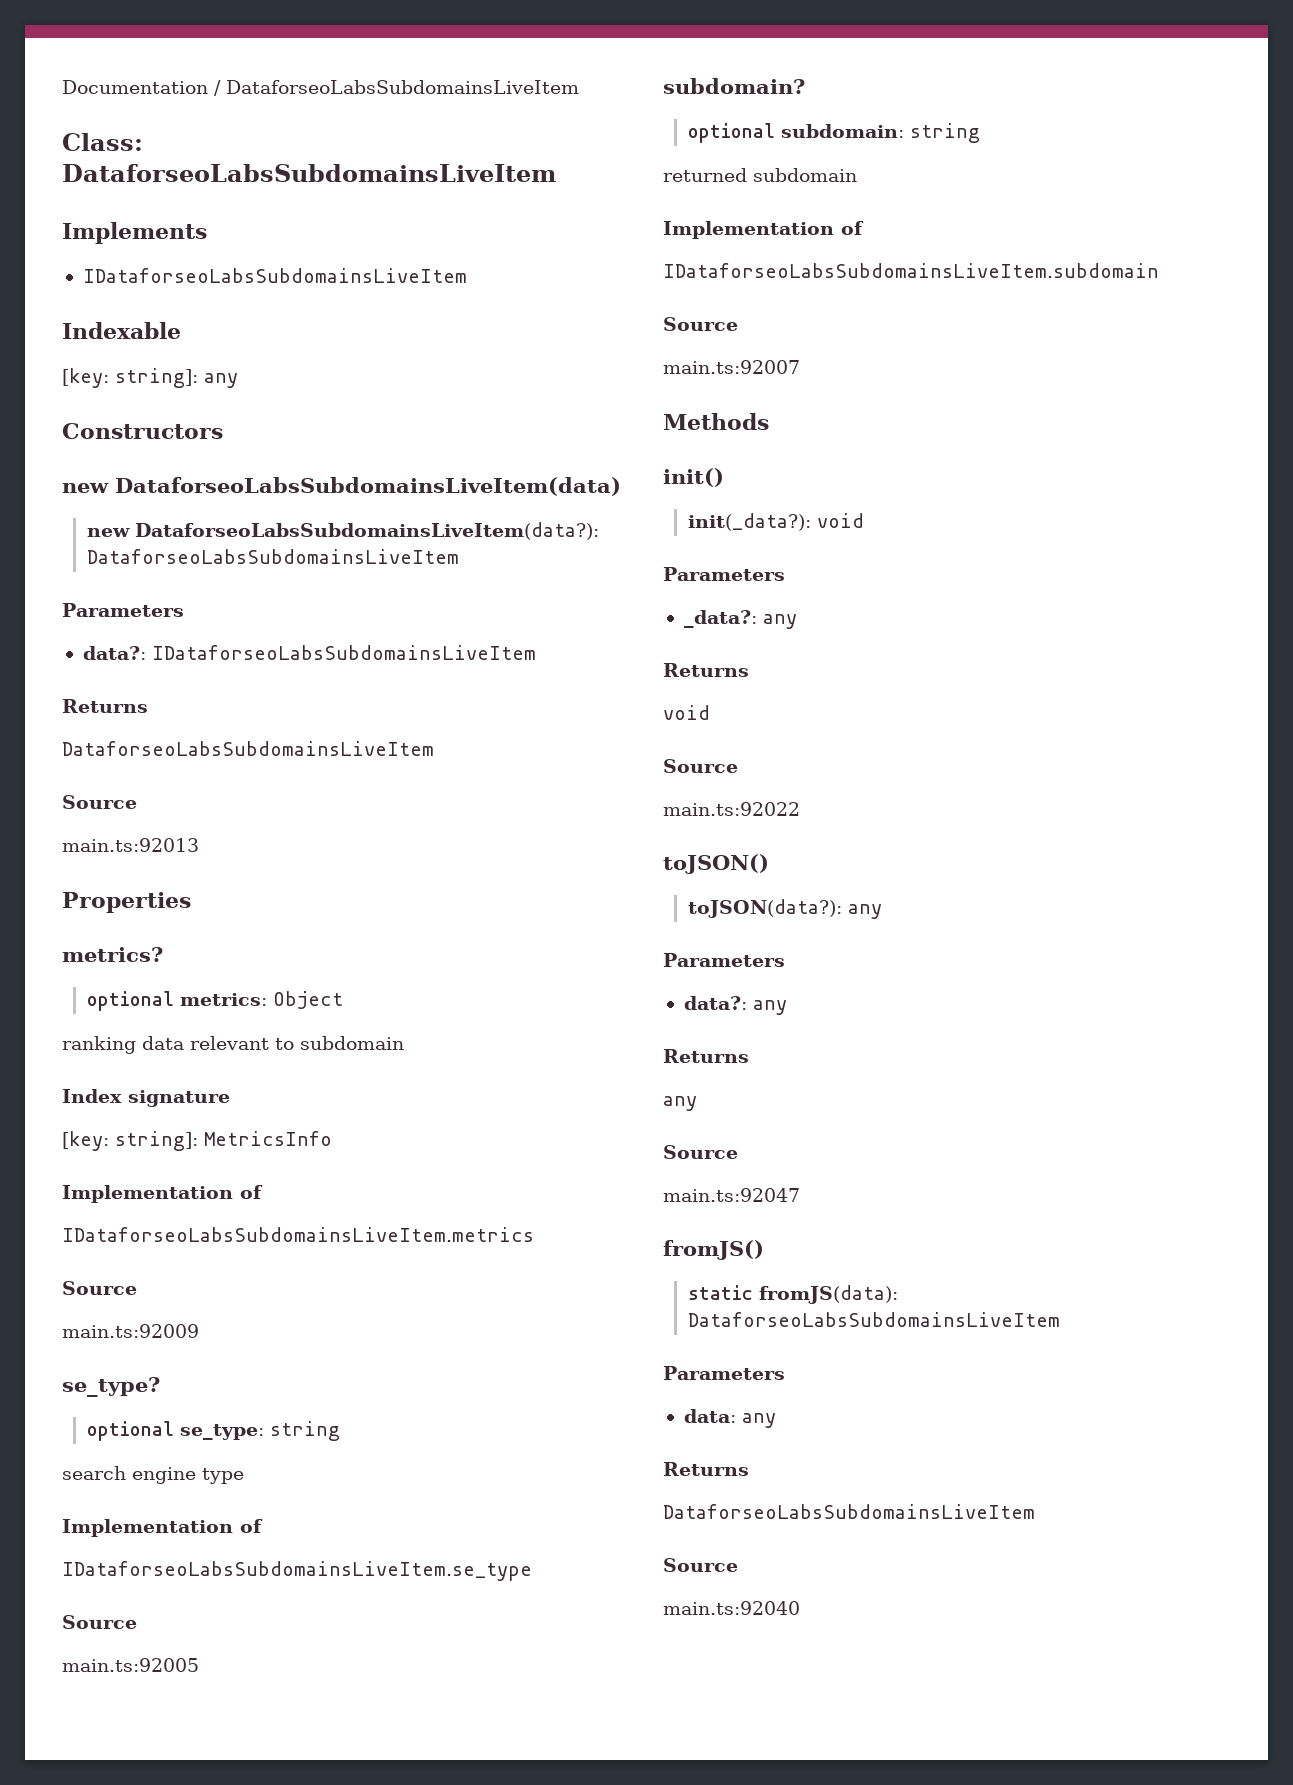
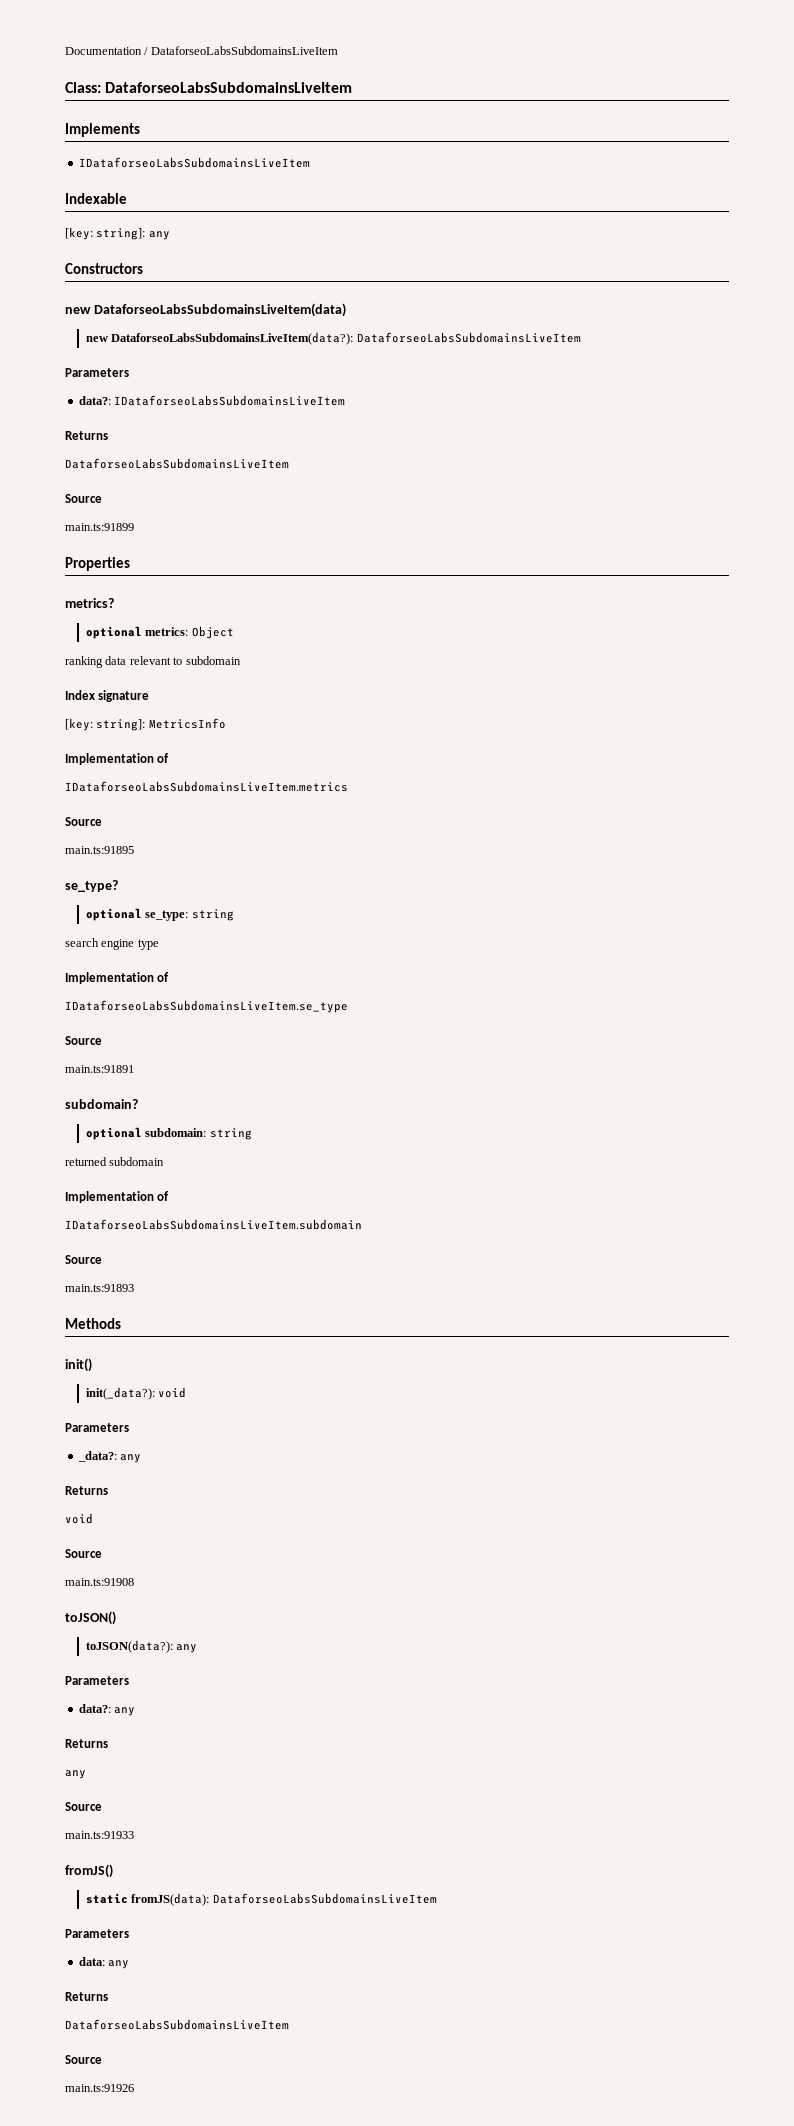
- main.ts:92013
+ main.ts:91899
- main.ts:92009
+ main.ts:91895
- main.ts:92005
+ main.ts:91891
- main.ts:92007
+ main.ts:91893
- main.ts:92022
+ main.ts:91908
- main.ts:92047
+ main.ts:91933
- main.ts:92040
+ main.ts:91926

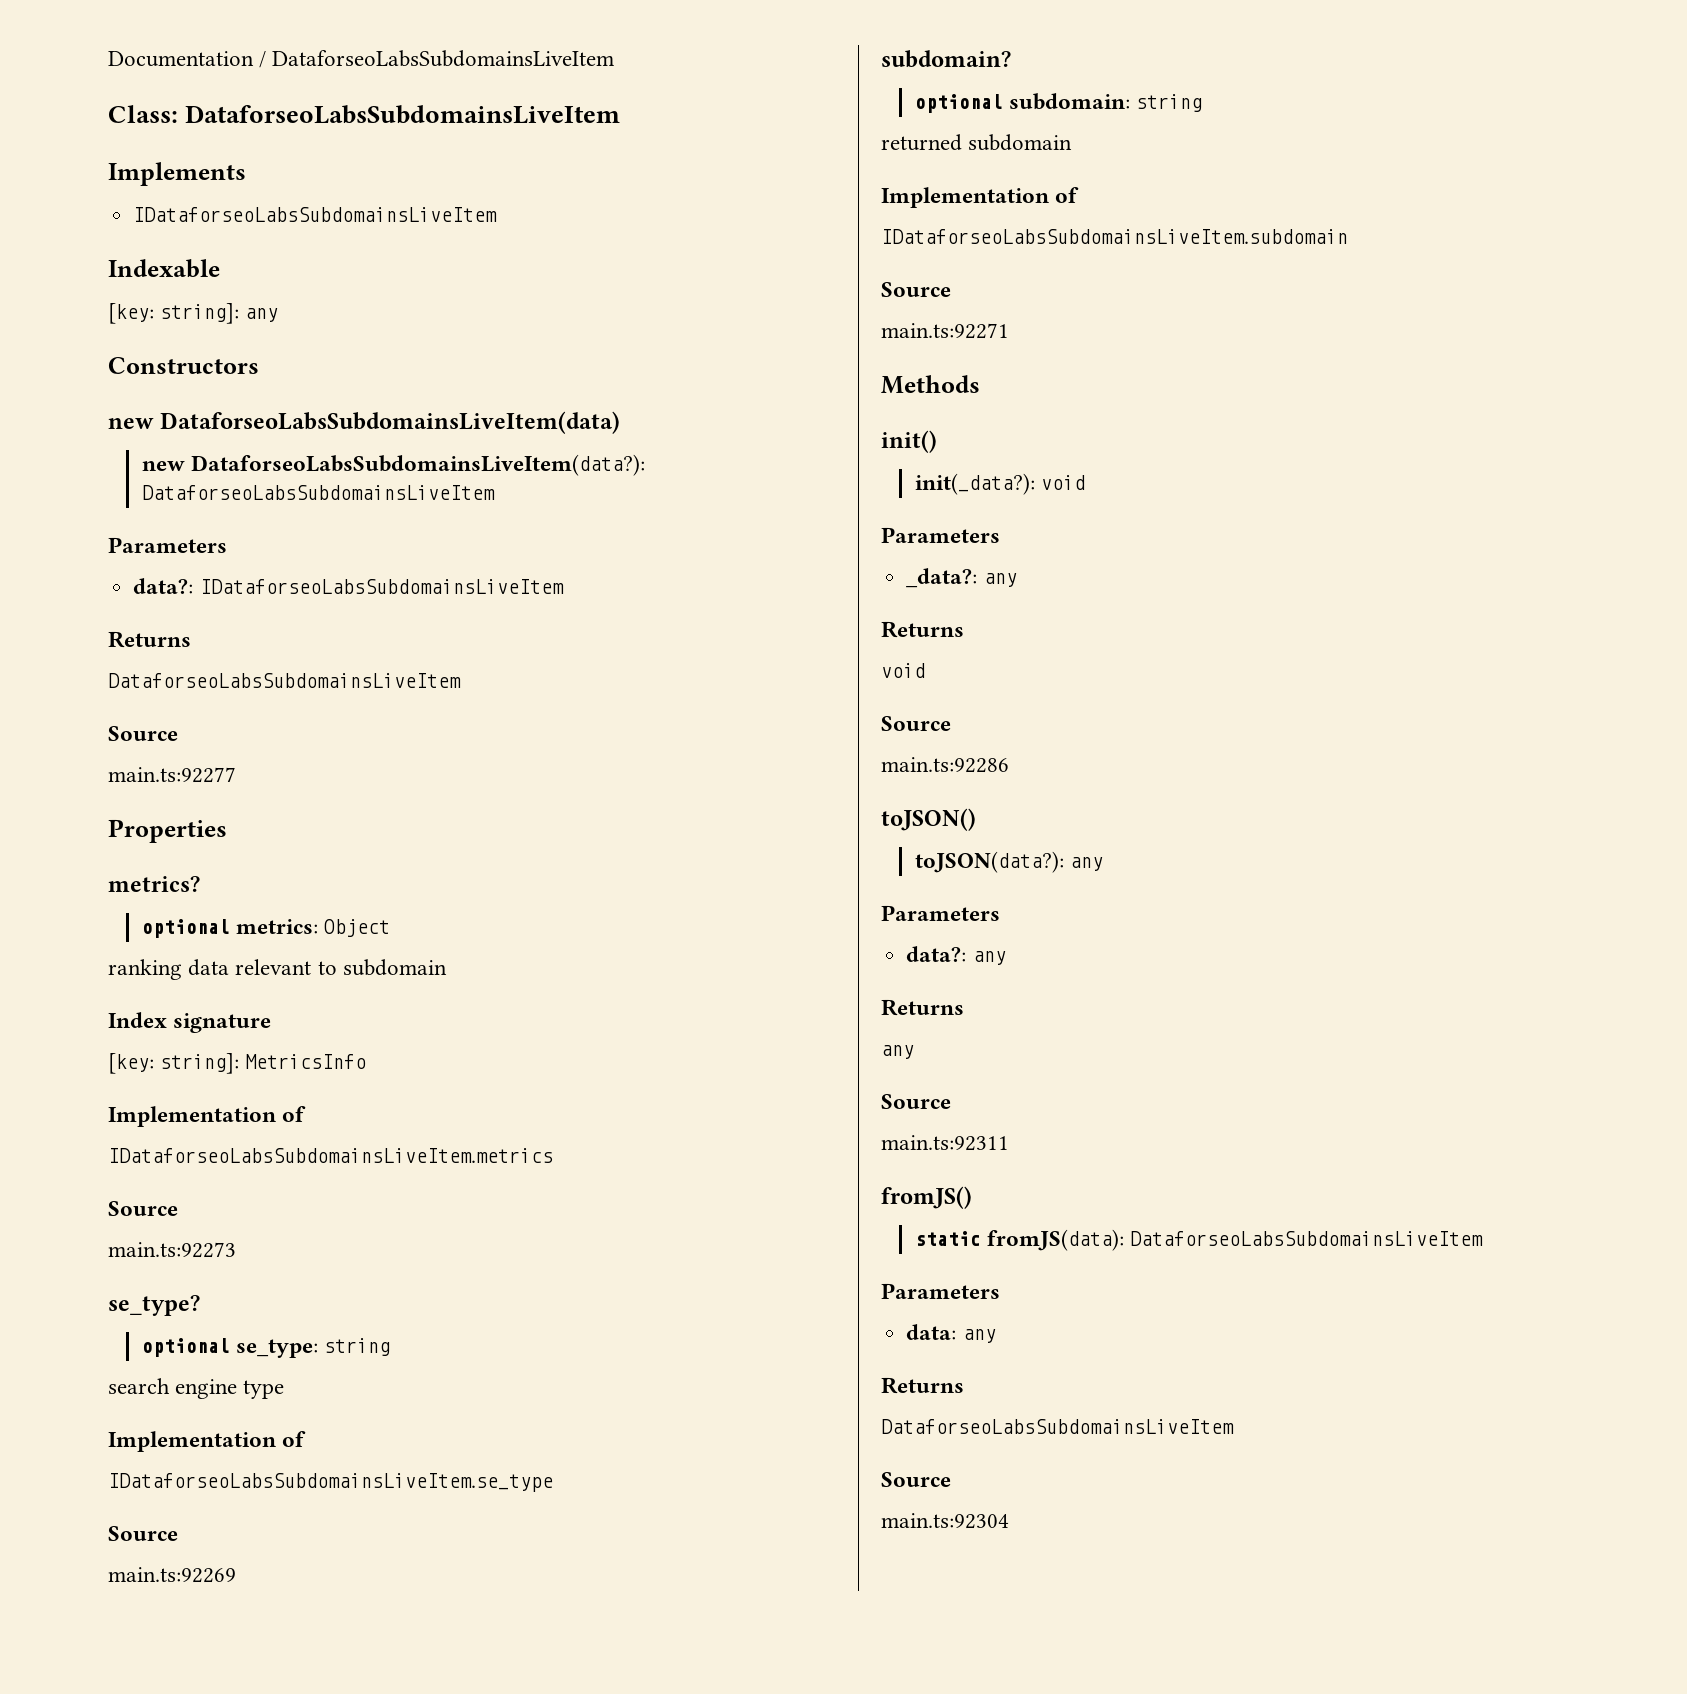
- main.ts:91899
+ main.ts:92277
- main.ts:91895
+ main.ts:92273
- main.ts:91891
+ main.ts:92269
- main.ts:91893
+ main.ts:92271
- main.ts:91908
+ main.ts:92286
- main.ts:91933
+ main.ts:92311
- main.ts:91926
+ main.ts:92304

